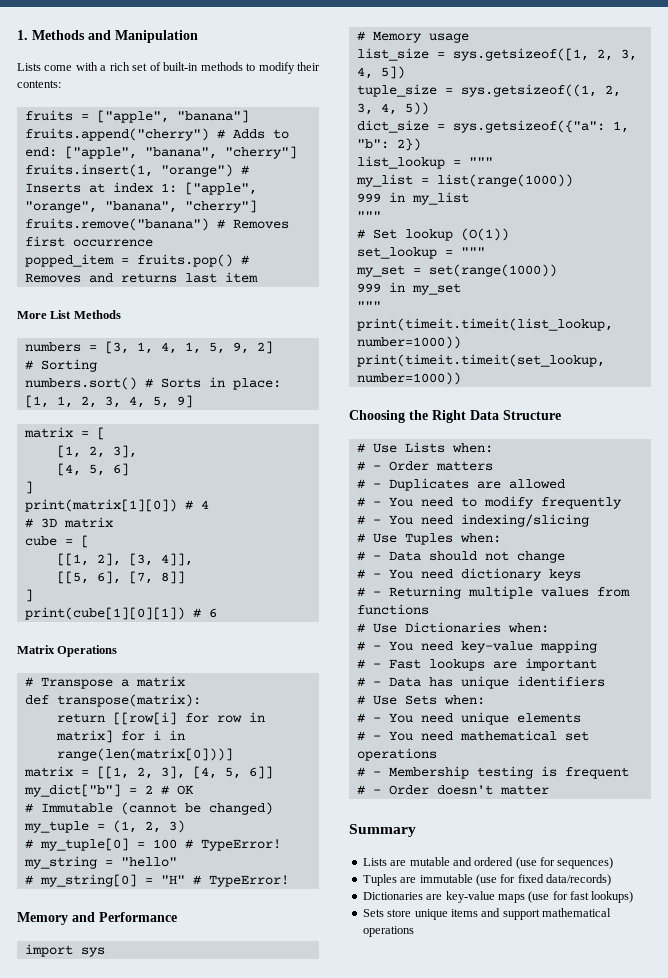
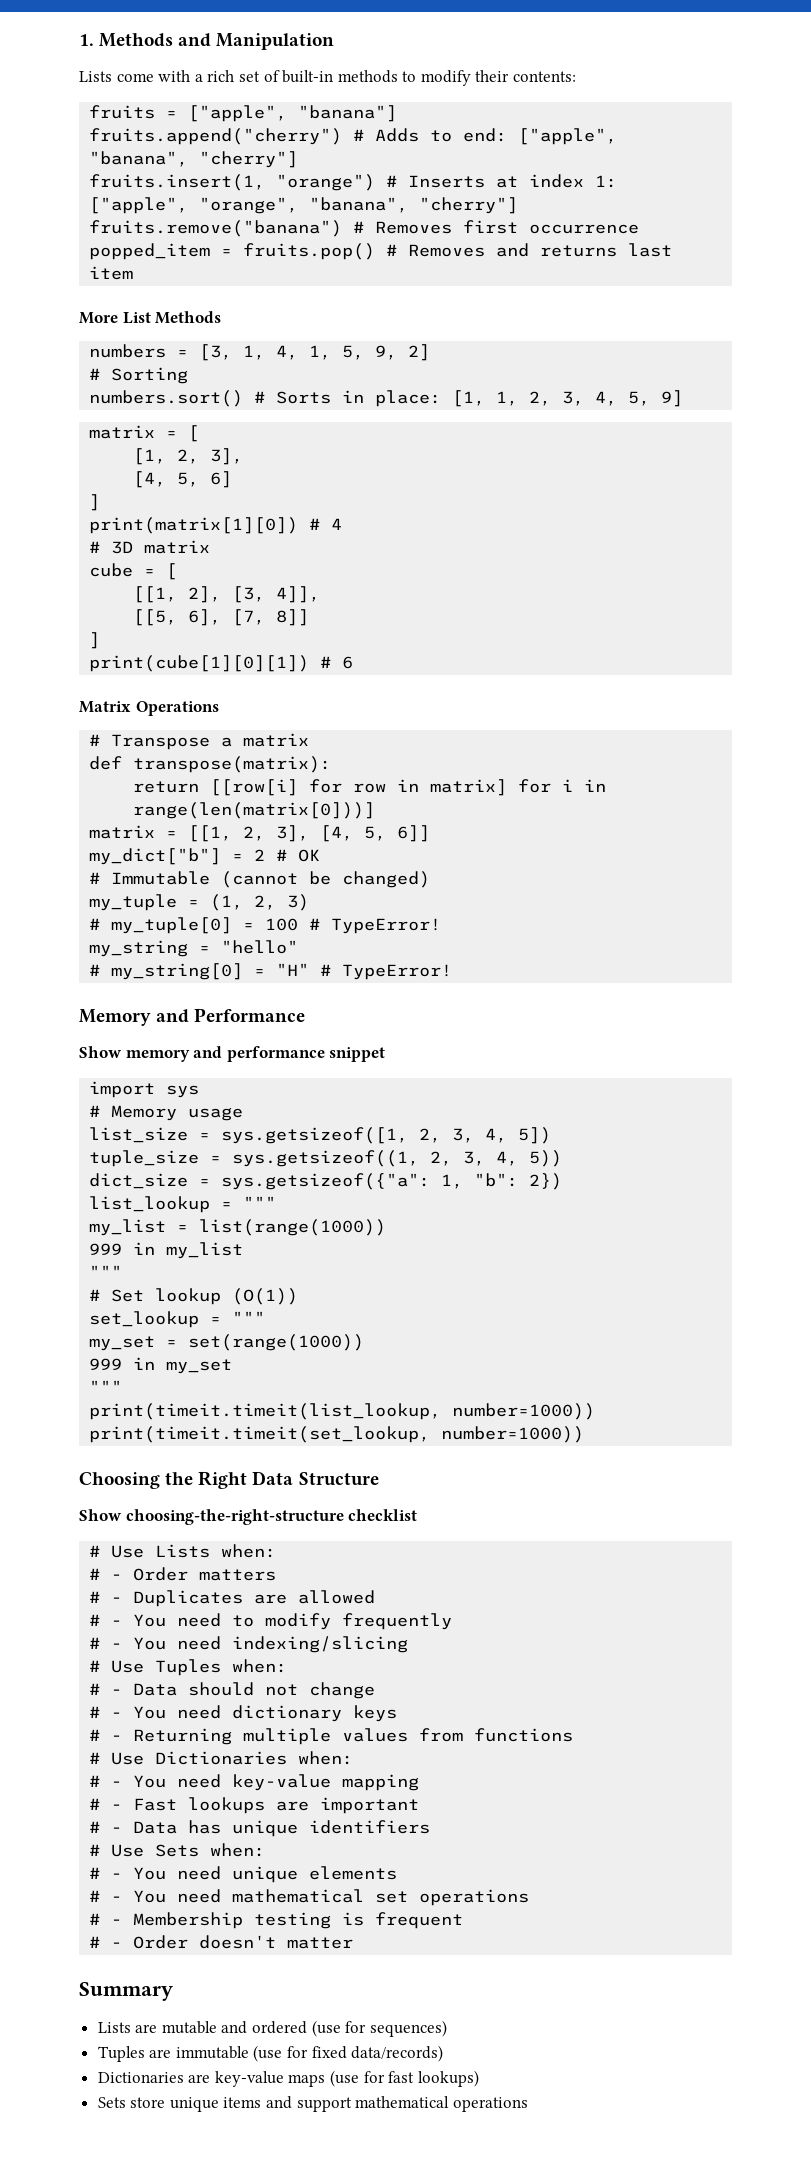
+ Show memory and performance snippet
+ Show choosing-the-right-structure checklist

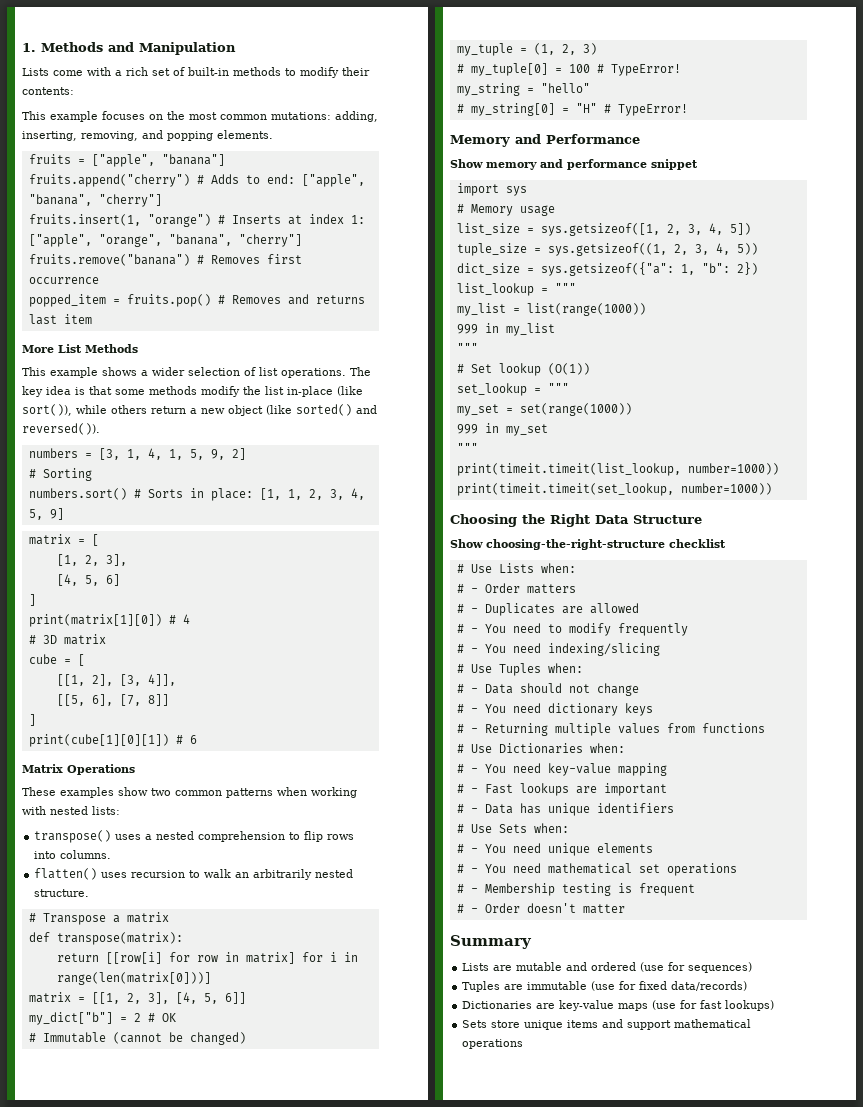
+ This example focuses on the most common mutations: adding, inserting, removing, and popping elements.
+ This example shows a wider selection of list operations. The key idea is that some methods modify the list in-place (like sort()), while others return a new object (like sorted() and reversed()).
+ These examples show two common patterns when working with nested lists:
+ transpose() uses a nested comprehension to flip rows into columns.
+ flatten() uses recursion to walk an arbitrarily nested structure.

